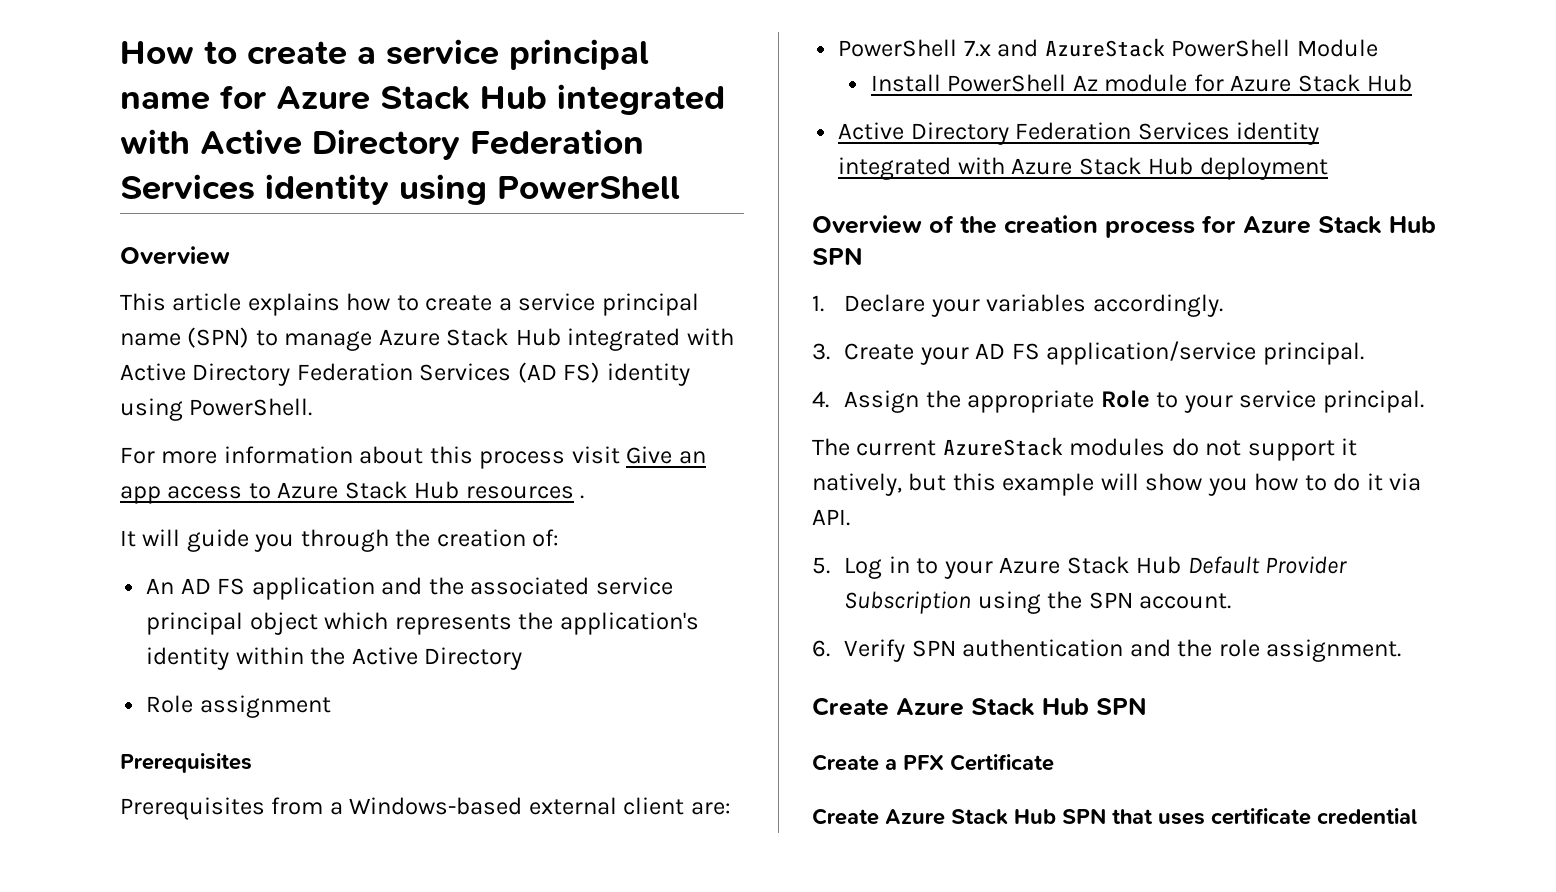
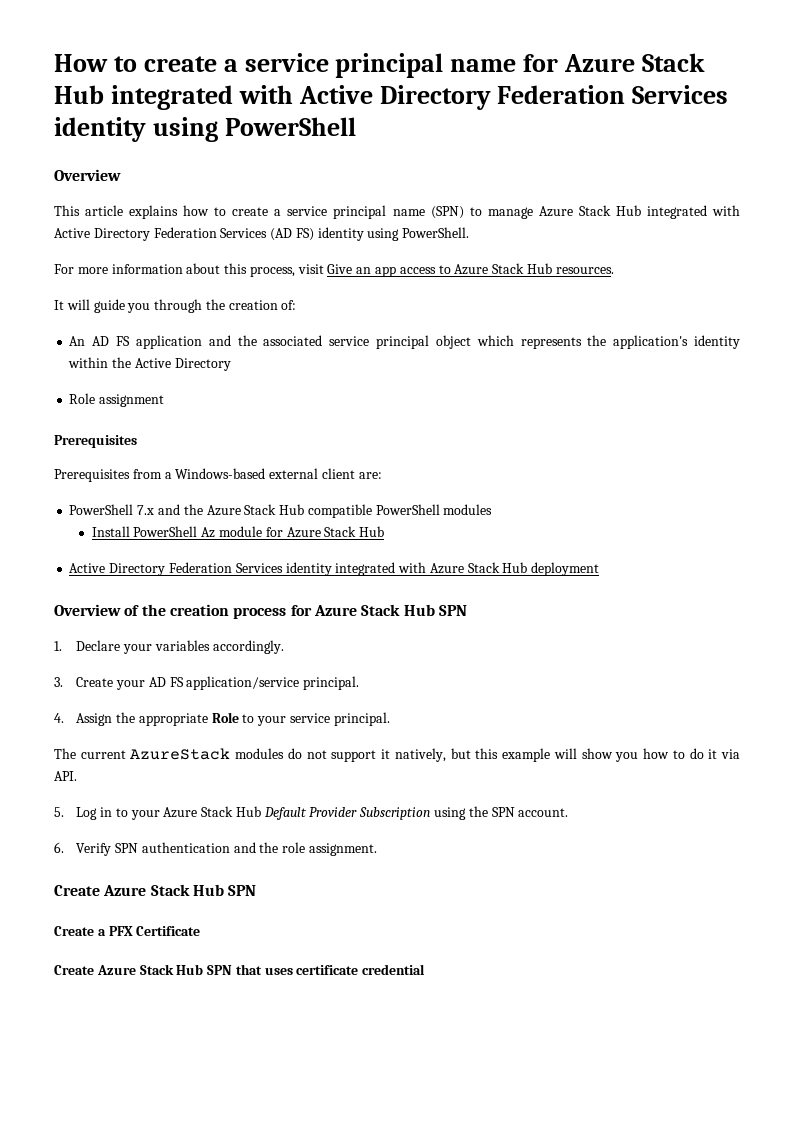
- For more information about this process visit Give an app access to Azure Stack Hub resources .
+ For more information about this process, visit Give an app access to Azure Stack Hub resources.
- PowerShell 7.x and AzureStack PowerShell Module
+ PowerShell 7.x and the Azure Stack Hub compatible PowerShell modules

